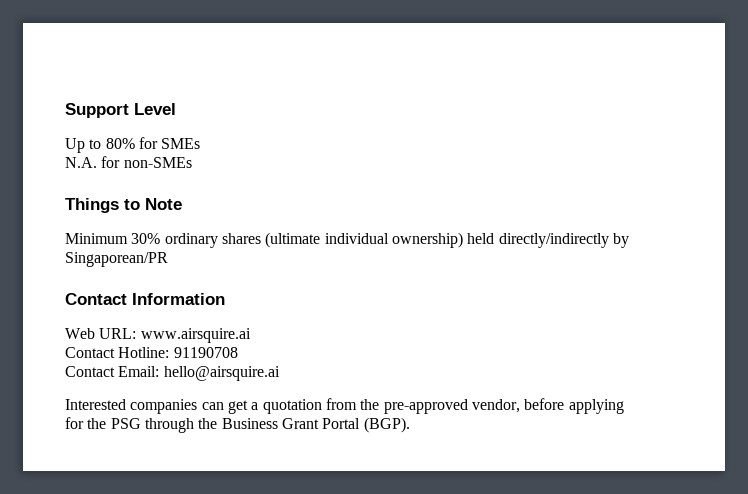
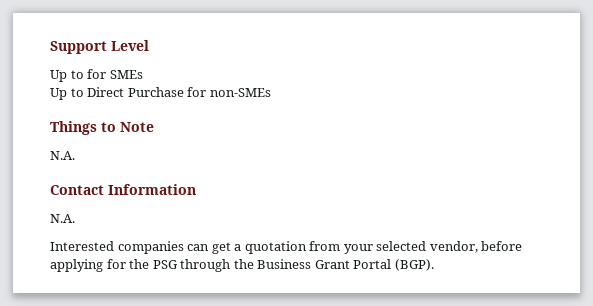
- Up to 80% for SMEs
+ Up to for SMEs
- N.A. for non-SMEs
+ Up to Direct Purchase for non-SMEs
  Things to Note
- Minimum 30% ordinary shares (ultimate individual ownership) held directly/indirectly by Singaporean/PR
+ N.A.
  Contact Information
- Web URL: www.airsquire.ai
- Contact Hotline: 91190708
- Contact Email: hello@airsquire.ai
+ N.A.
- Interested companies can get a quotation from the pre-approved vendor, before applying for the PSG through the Business Grant Portal (BGP).
+ Interested companies can get a quotation from your selected vendor, before applying for the PSG through the Business Grant Portal (BGP).

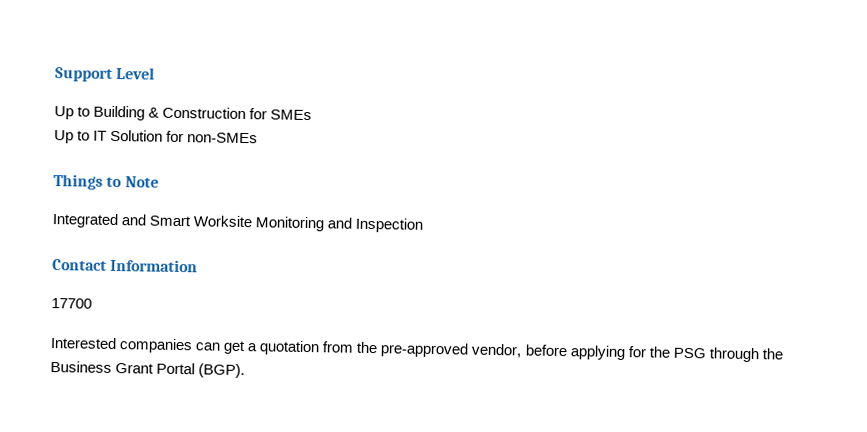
- Up to for SMEs
+ Up to Building & Construction for SMEs
- Up to Direct Purchase for non-SMEs
+ Up to IT Solution for non-SMEs
  Things to Note
- N.A.
+ Integrated and Smart Worksite Monitoring and Inspection
  Contact Information
- N.A.
+ 17700
- Interested companies can get a quotation from your selected vendor, before applying for the PSG through the Business Grant Portal (BGP).
+ Interested companies can get a quotation from the pre-approved vendor, before applying for the PSG through the Business Grant Portal (BGP).

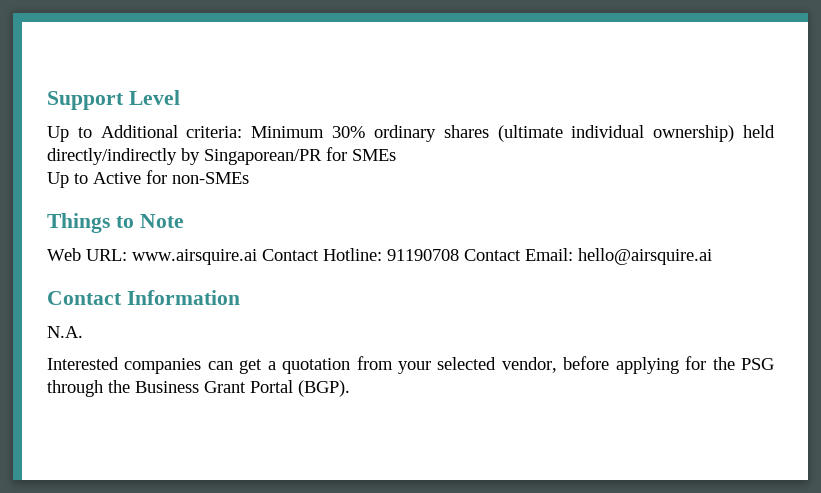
- Up to Building & Construction for SMEs
+ Up to Additional criteria: Minimum 30% ordinary shares (ultimate individual ownership) held directly/indirectly by Singaporean/PR for SMEs
- Up to IT Solution for non-SMEs
+ Up to Active for non-SMEs
- Integrated and Smart Worksite Monitoring and Inspection
+ Web URL: www.airsquire.ai Contact Hotline: 91190708 Contact Email: hello@airsquire.ai
- 17700
+ N.A.
- Interested companies can get a quotation from the pre-approved vendor, before applying for the PSG through the Business Grant Portal (BGP).
+ Interested companies can get a quotation from your selected vendor, before applying for the PSG through the Business Grant Portal (BGP).

